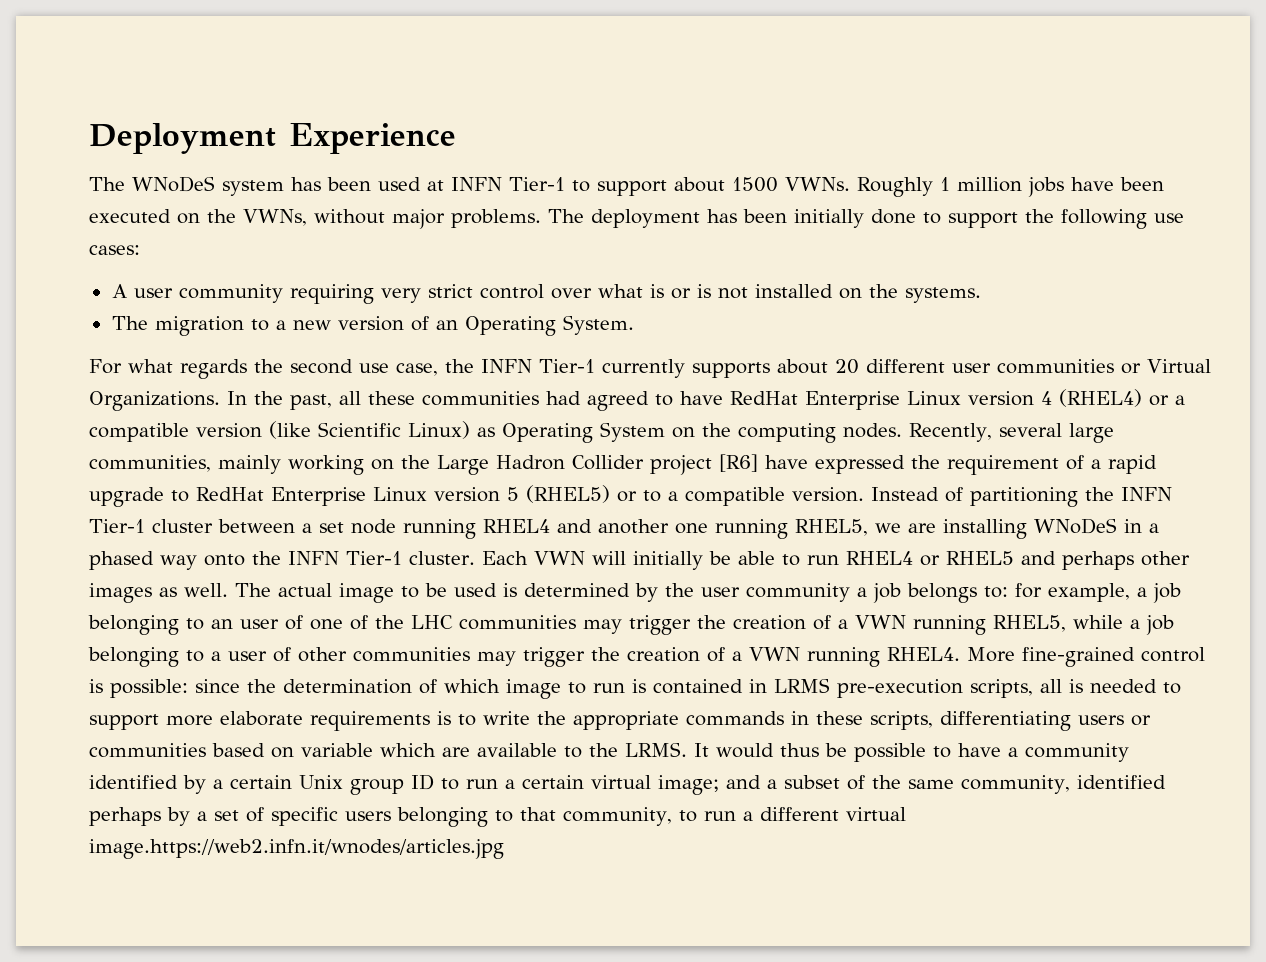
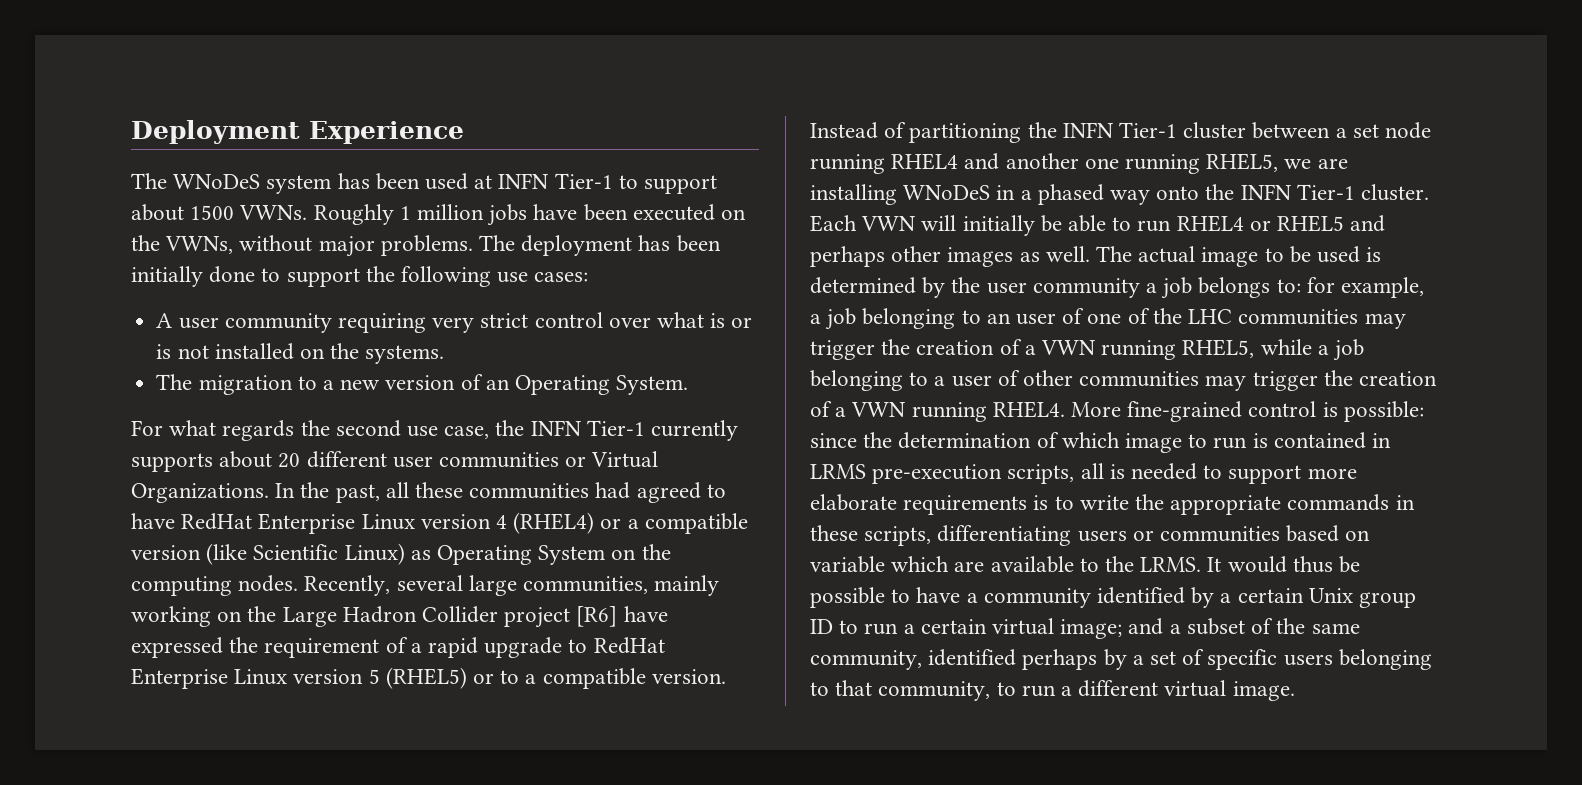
- It would thus be possible to have a community identified by a certain Unix group ID to run a certain virtual image; and a subset of the same community, identified perhaps by a set of specific users belonging to that community, to run a different virtual image.https://web2.infn.it/wnodes/articles.jpg
+ It would thus be possible to have a community identified by a certain Unix group ID to run a certain virtual image; and a subset of the same community, identified perhaps by a set of specific users belonging to that community, to run a different virtual image.

